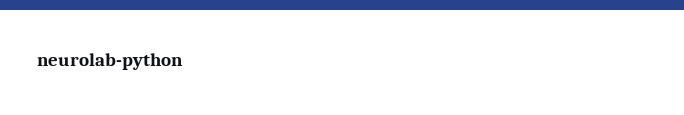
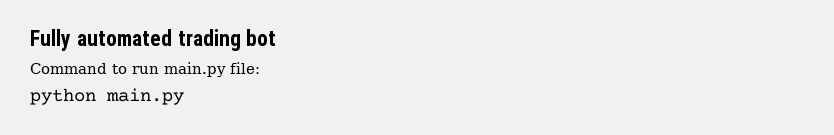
- neurolab-python
+ Fully automated trading bot
+ Command to run main.py file:
+ python main.py

